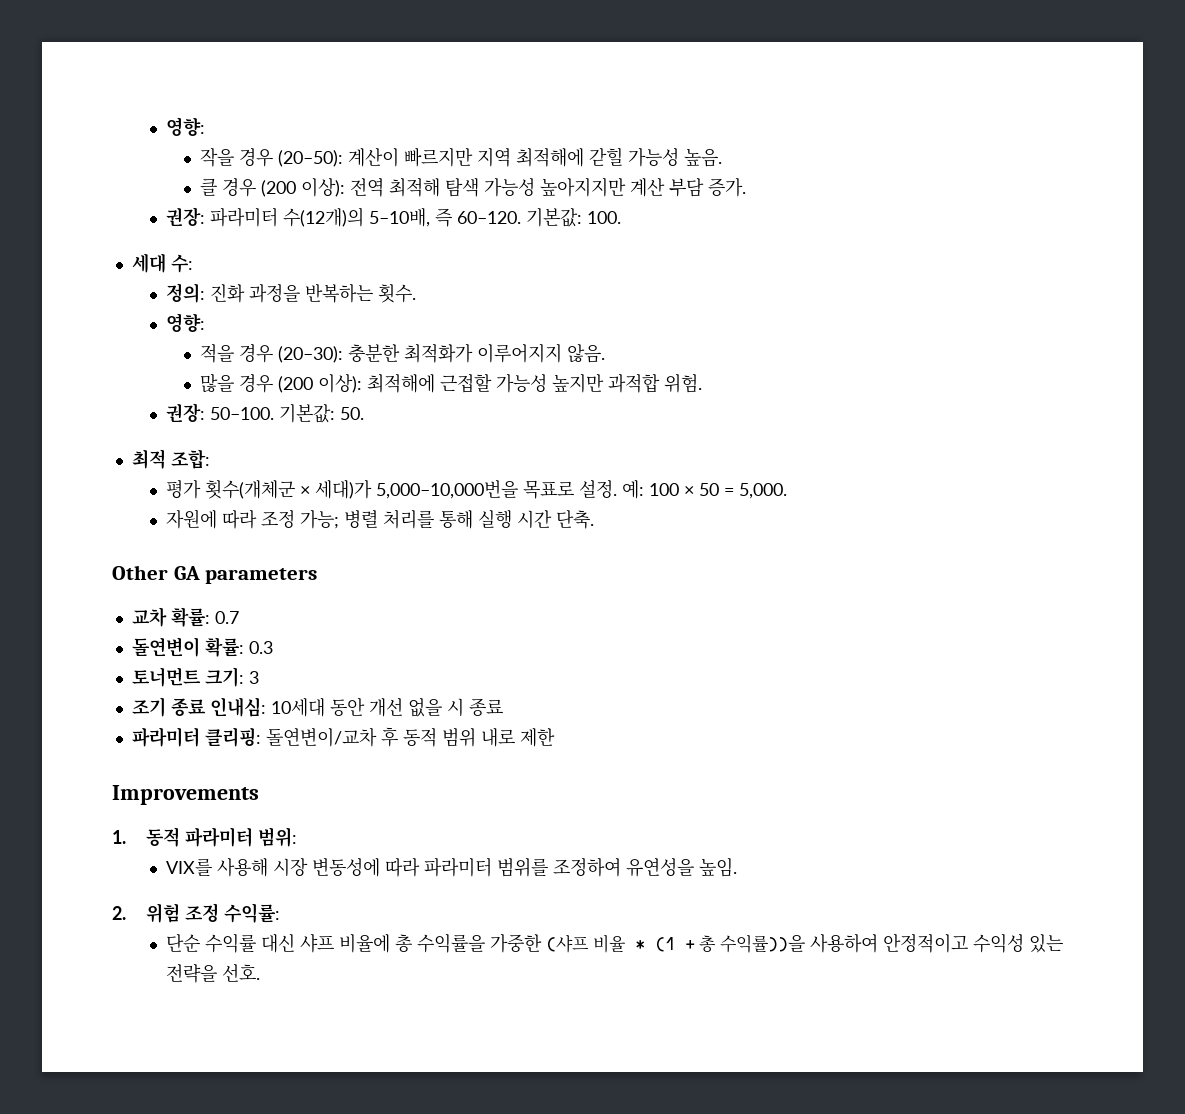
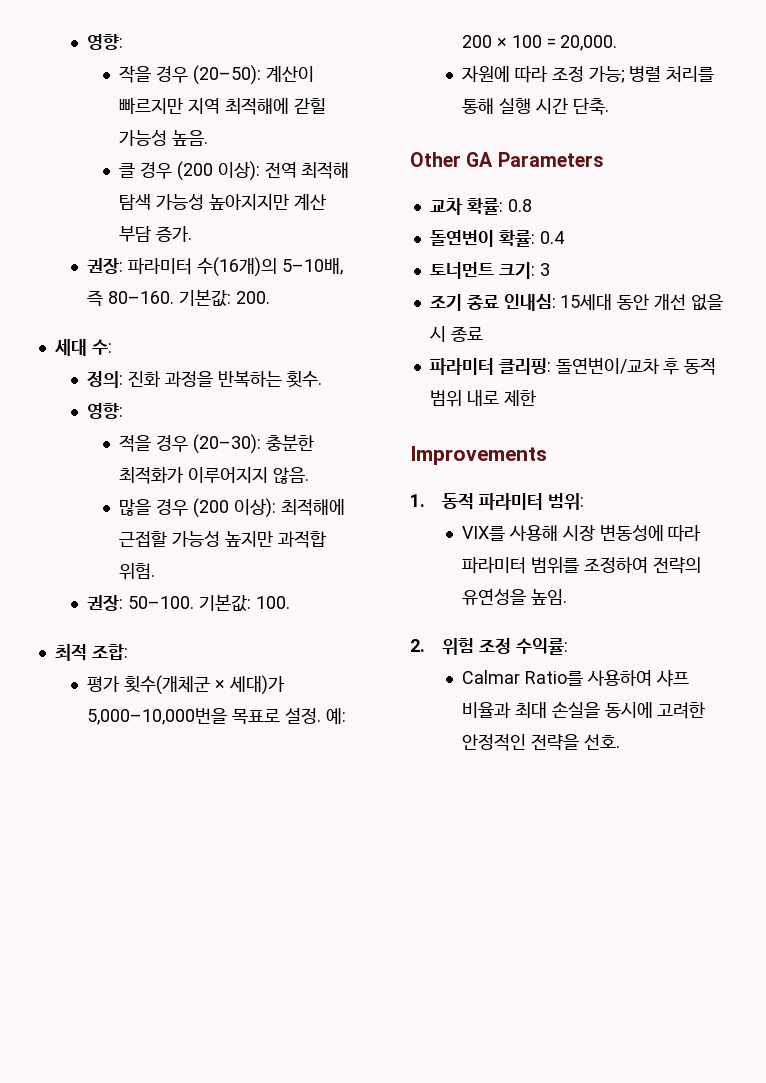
- 권장: 파라미터 수(12개)의 5–10배, 즉 60–120. 기본값: 100.
+ 권장: 파라미터 수(16개)의 5–10배, 즉 80–160. 기본값: 200.
- 기본값: 50.
+ 기본값: 100.
- 예: 100 × 50 = 5,000.
+ 예: 200 × 100 = 20,000.
- Other GA parameters
+ Other GA Parameters
- 교차 확률: 0.7
+ 교차 확률: 0.8
- 돌연변이 확률: 0.3
+ 돌연변이 확률: 0.4
- 조기 종료 인내심: 10세대 동안 개선 없을 시 종료
+ 조기 종료 인내심: 15세대 동안 개선 없을 시 종료
- VIX를 사용해 시장 변동성에 따라 파라미터 범위를 조정하여 유연성을 높임.
+ VIX를 사용해 시장 변동성에 따라 파라미터 범위를 조정하여 전략의 유연성을 높임.
- 단순 수익률 대신 샤프 비율에 총 수익률을 가중한 (샤프 비율 * (1 + 총 수익률))을 사용하여 안정적이고 수익성 있는 전략을 선호.
+ Calmar Ratio를 사용하여 샤프 비율과 최대 손실을 동시에 고려한 안정적인 전략을 선호.

